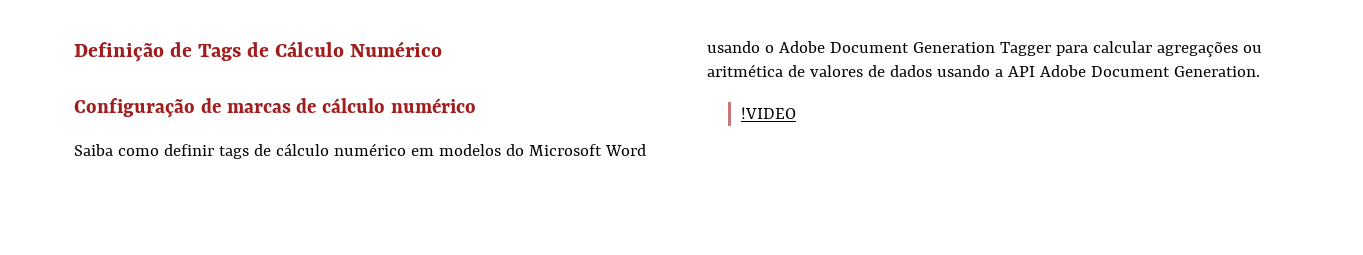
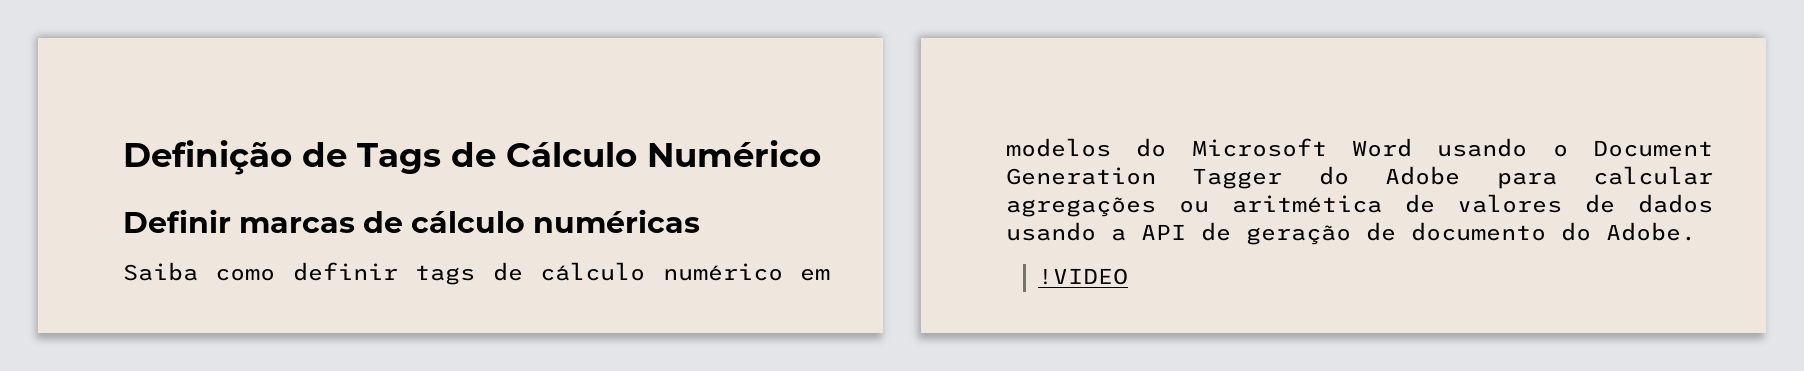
- Configuração de marcas de cálculo numérico
+ Definir marcas de cálculo numéricas
- Saiba como definir tags de cálculo numérico em modelos do Microsoft Word usando o Adobe Document Generation Tagger para calcular agregações ou aritmética de valores de dados usando a API Adobe Document Generation.
+ Saiba como definir tags de cálculo numérico em modelos do Microsoft Word usando o Document Generation Tagger do Adobe para calcular agregações ou aritmética de valores de dados usando a API de geração de documento do Adobe.

